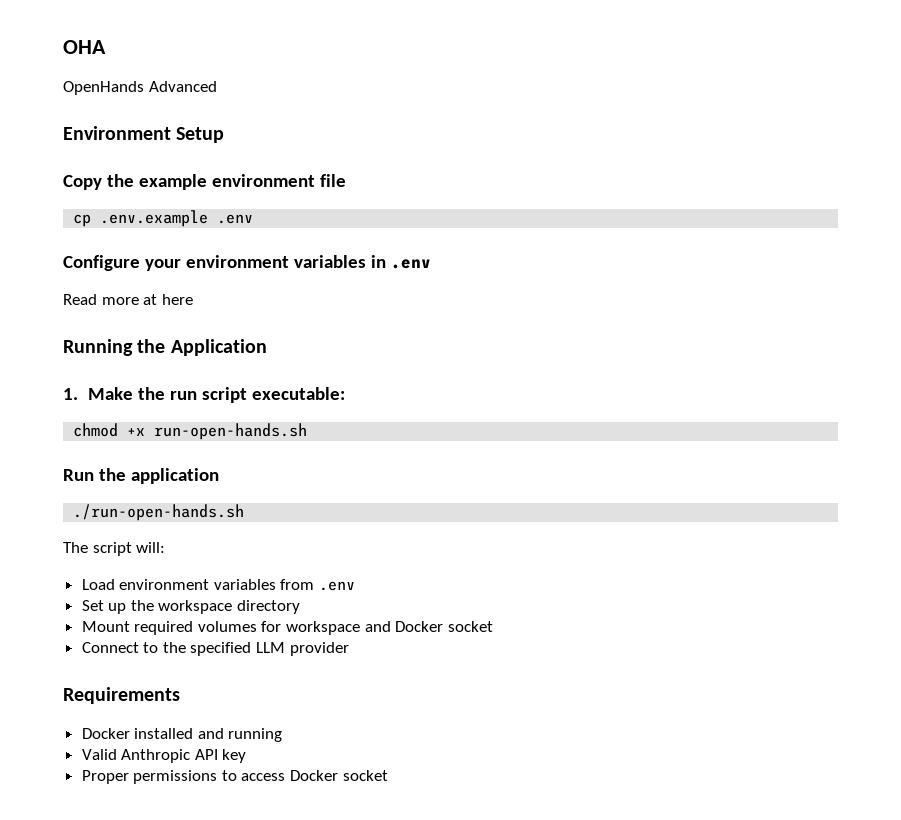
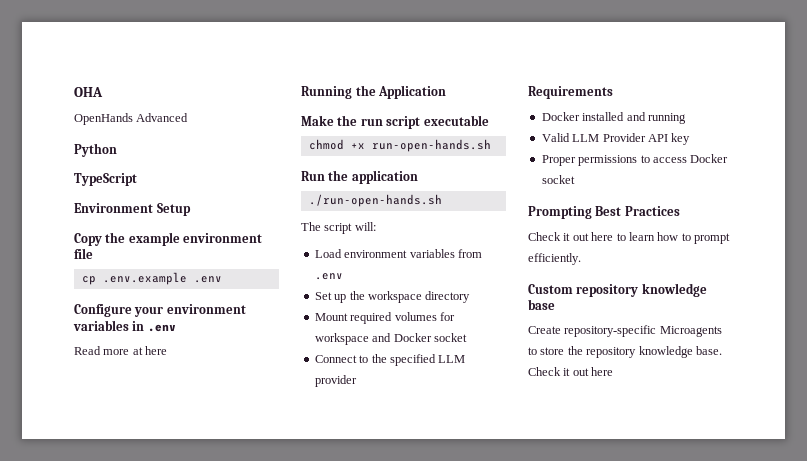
+ Python
+ TypeScript
- 1. Make the run script executable:
+ Make the run script executable
- Valid Anthropic API key
+ Valid LLM Provider API key
+ Prompting Best Practices
+ Check it out here to learn how to prompt efficiently.
+ Custom repository knowledge base
+ Create repository-specific Microagents to store the repository knowledge base. Check it out here

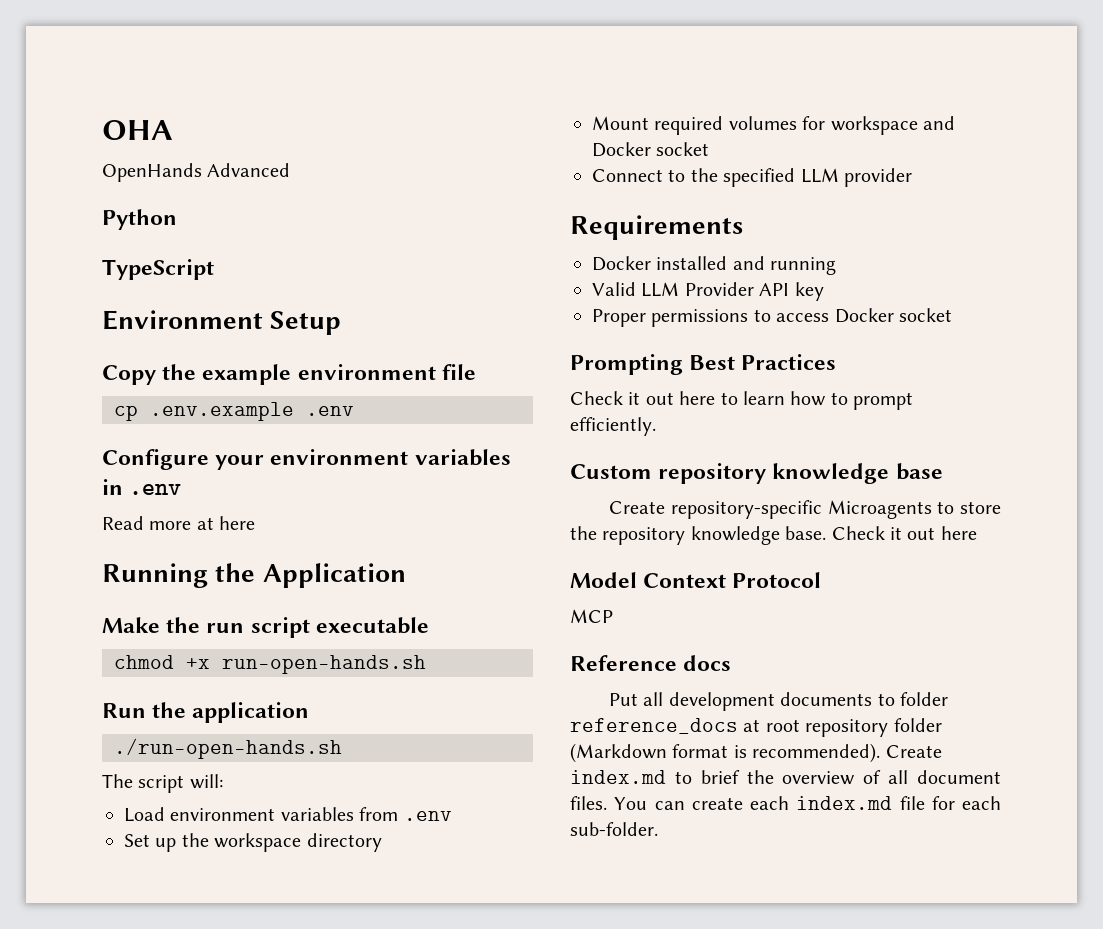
+ Model Context Protocol
+ MCP
+ Reference docs
+ Put all development documents to folder reference_docs at root repository folder (Markdown format is recommended). Create index.md to brief the overview of all document files. You can create each index.md file for each sub-folder.

